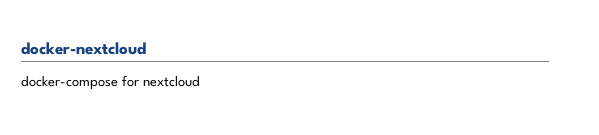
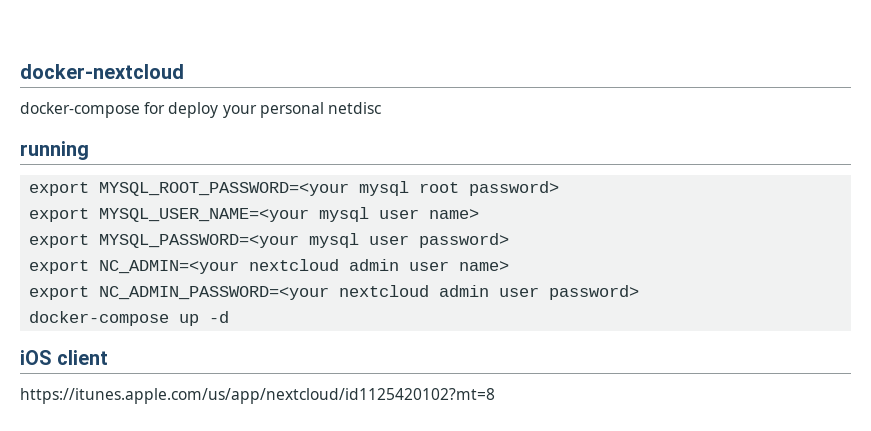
- docker-compose for nextcloud
+ docker-compose for deploy your personal netdisc
+ running
+ export MYSQL_ROOT_PASSWORD=<your mysql root password>
+ export MYSQL_USER_NAME=<your mysql user name>
+ export MYSQL_PASSWORD=<your mysql user password>
+ export NC_ADMIN=<your nextcloud admin user name>
+ export NC_ADMIN_PASSWORD=<your nextcloud admin user password>
+ docker-compose up -d
+ iOS client
+ https://itunes.apple.com/us/app/nextcloud/id1125420102?mt=8

